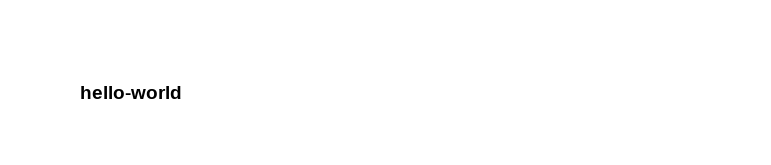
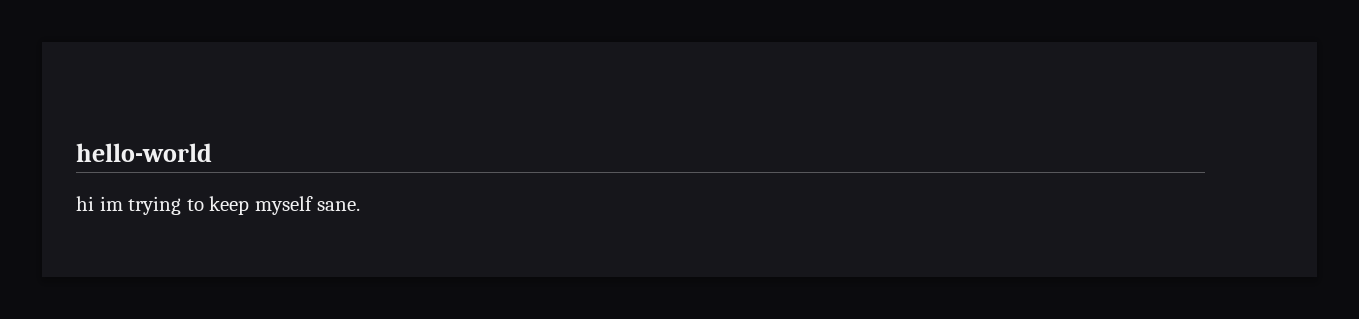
+ hi im trying to keep myself sane.

